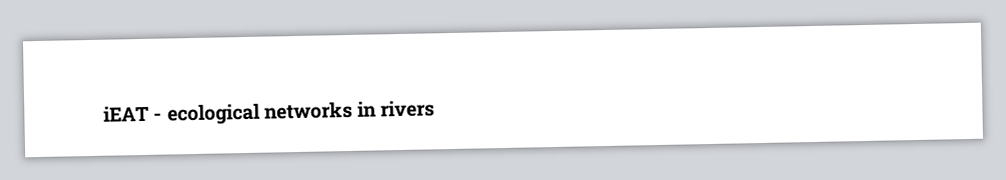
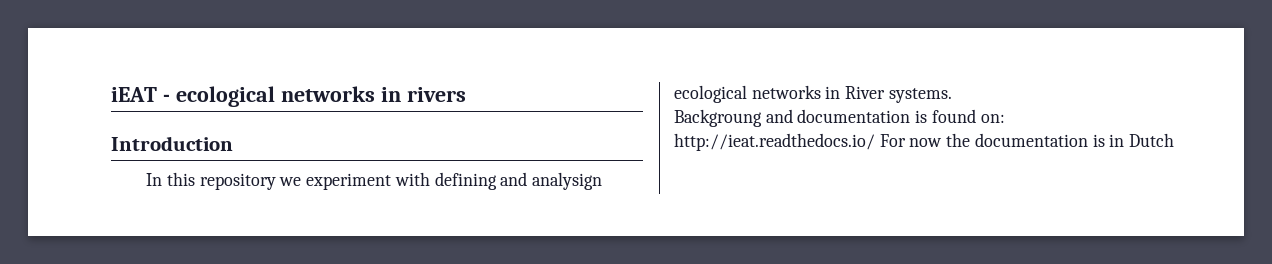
+ Introduction
+ In this repository we experiment with defining and analysign ecological networks in River systems.
+ Backgroung and documentation is found on: http://ieat.readthedocs.io/ For now the documentation is in Dutch

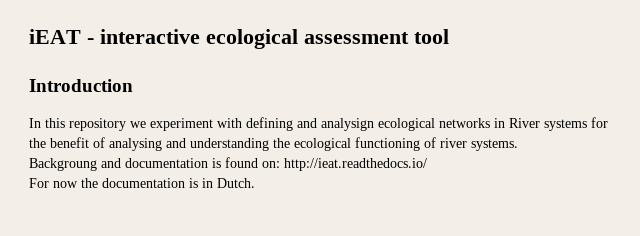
- iEAT - ecological networks in rivers
+ iEAT - interactive ecological assessment tool
- In this repository we experiment with defining and analysign ecological networks in River systems.
+ In this repository we experiment with defining and analysign ecological networks in River systems for the benefit of analysing and understanding the ecological functioning of river systems.
- Backgroung and documentation is found on: http://ieat.readthedocs.io/ For now the documentation is in Dutch
+ Backgroung and documentation is found on: http://ieat.readthedocs.io/
+ For now the documentation is in Dutch.

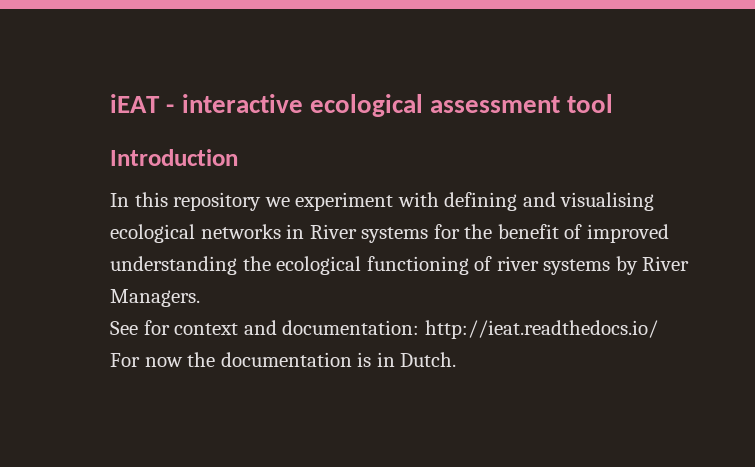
- In this repository we experiment with defining and analysign ecological networks in River systems for the benefit of analysing and understanding the ecological functioning of river systems.
- Backgroung and documentation is found on: http://ieat.readthedocs.io/
+ In this repository we experiment with defining and visualising ecological networks in River systems for the benefit of improved understanding the ecological functioning of river systems by River Managers.
+ See for context and documentation: http://ieat.readthedocs.io/

